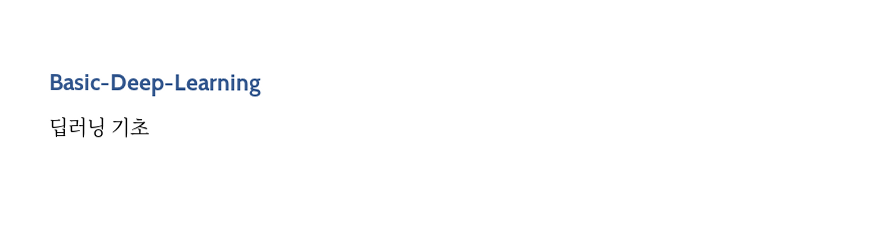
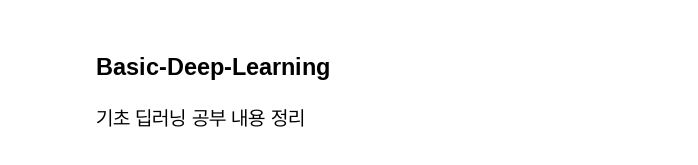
- 딥러닝 기초
+ 기초 딥러닝 공부 내용 정리

